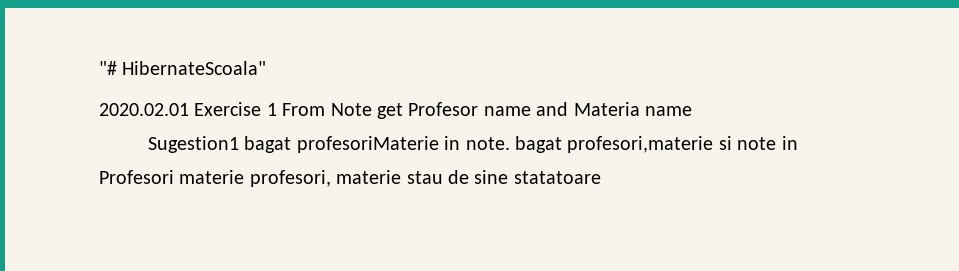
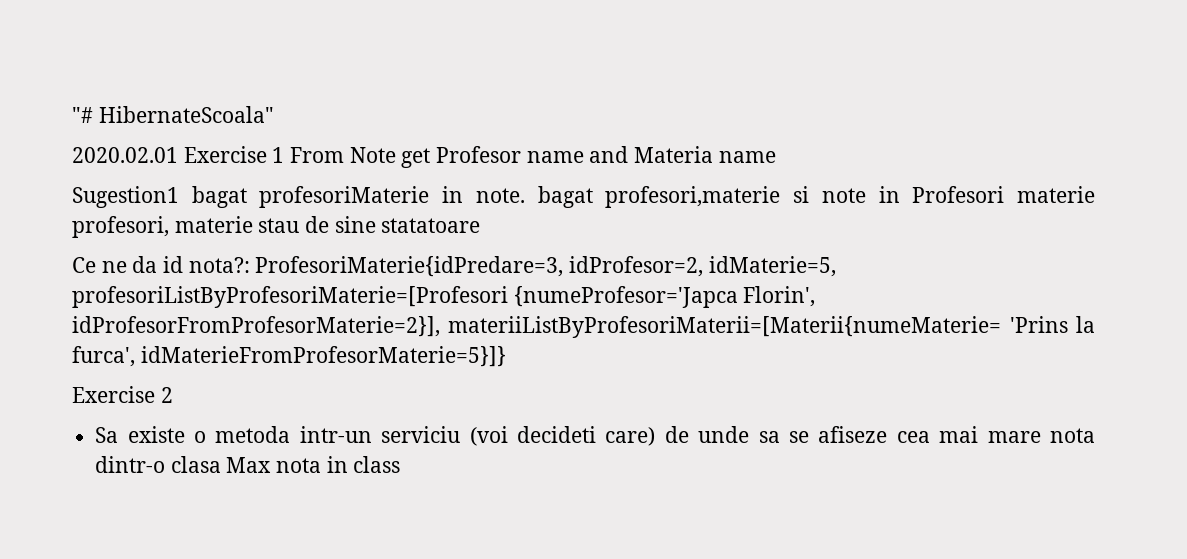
+ Ce ne da id nota?: ProfesoriMaterie{idPredare=3, idProfesor=2, idMaterie=5, profesoriListByProfesoriMaterie=[Profesori {numeProfesor='Japca Florin', idProfesorFromProfesorMaterie=2}], materiiListByProfesoriMaterii=[Materii{numeMaterie= 'Prins la furca', idMaterieFromProfesorMaterie=5}]}
+ Exercise 2
+ Sa existe o metoda intr-un serviciu (voi decideti care) de unde sa se afiseze cea mai mare nota dintr-o clasa Max nota in class

